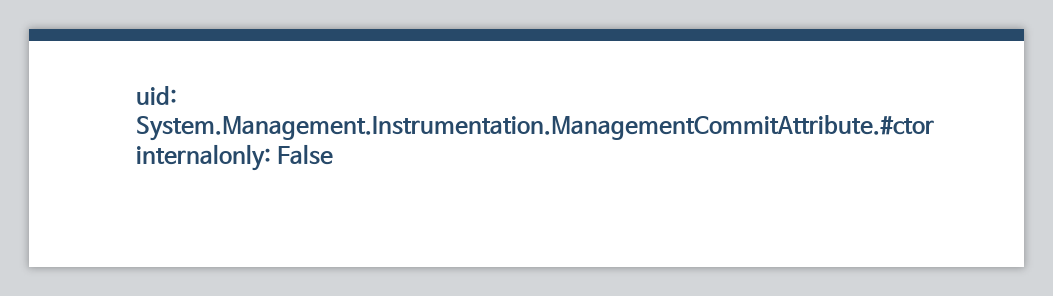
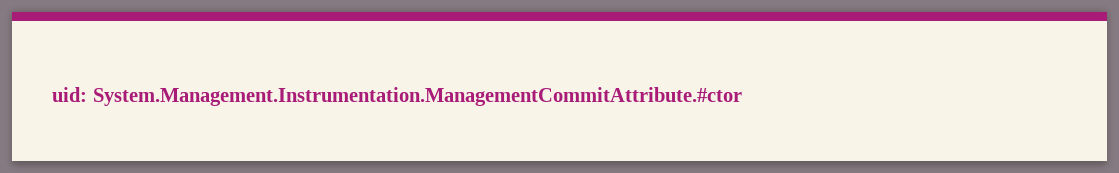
- uid: System.Management.Instrumentation.ManagementCommitAttribute.#ctor internalonly: False
+ uid: System.Management.Instrumentation.ManagementCommitAttribute.#ctor

